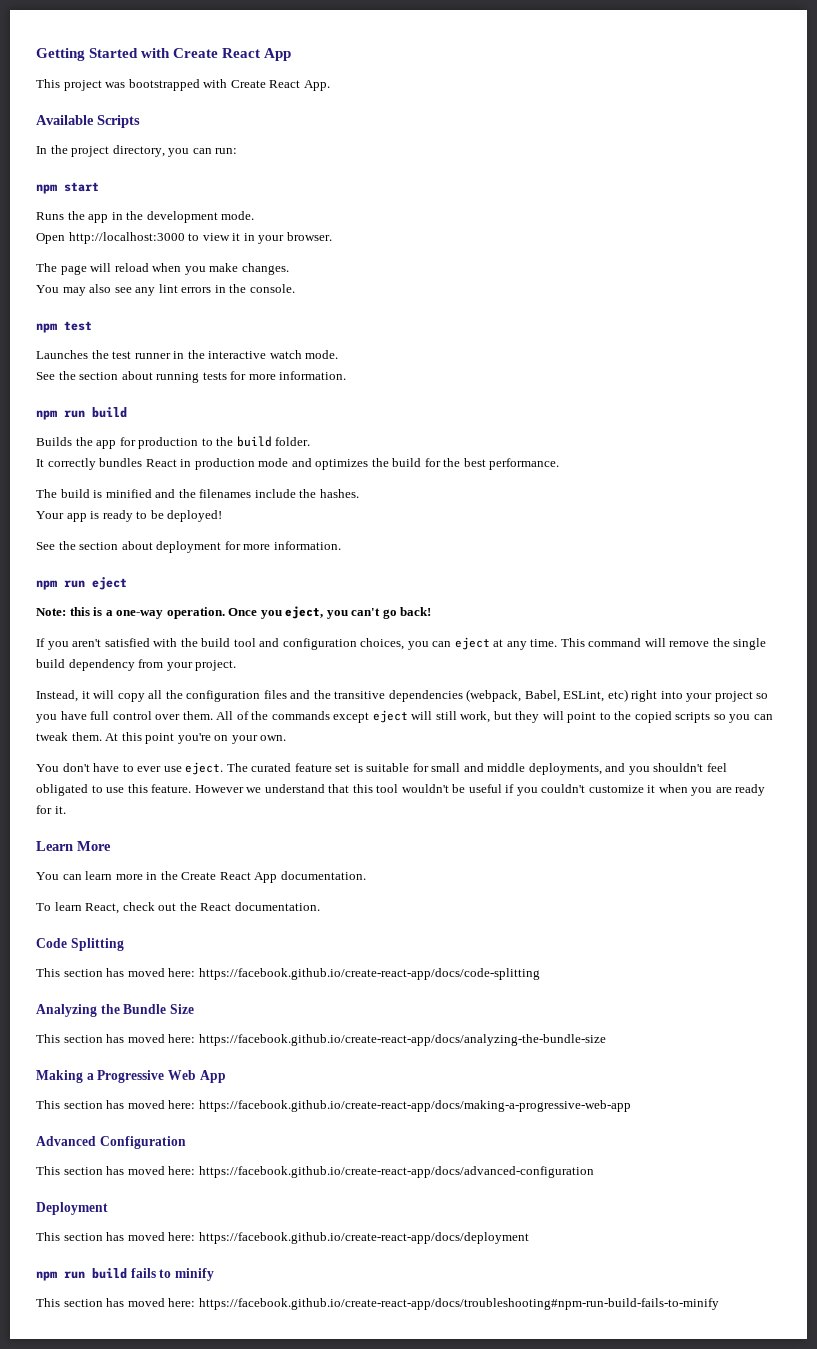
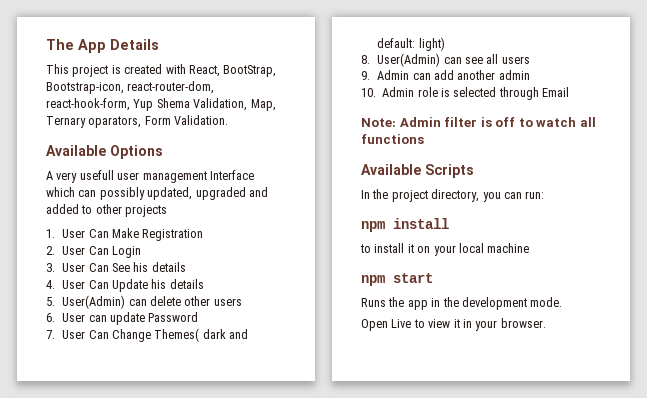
- Getting Started with Create React App
+ The App Details
- This project was bootstrapped with Create React App.
+ This project is created with React, BootStrap, Bootstrap-icon, react-router-dom, react-hook-form, Yup Shema Validation, Map, Ternary oparators, Form Validation.
+ Available Options
+ A very usefull user management Interface which can possibly updated, upgraded and added to other projects
+ 1. User Can Make Registration
+ 2. User Can Login
+ 3. User Can See his details
+ 4. User Can Update his details
+ 5. User(Admin) can delete other users
+ 6. User can update Password
+ 7. User Can Change Themes( dark and default: light)
+ 8. User(Admin) can see all users
+ 9. Admin can add another admin
+ 10. Admin role is selected through Email
+ Note: Admin filter is off to watch all functions
+ npm install
+ to install it on your local machine
- Open http://localhost:3000 to view it in your browser.
+ Open Live to view it in your browser.
- The page will reload when you make changes.
- You may also see any lint errors in the console.
- npm test
- Launches the test runner in the interactive watch mode.
- See the section about running tests for more information.
- npm run build
- Builds the app for production to the build folder.
- It correctly bundles React in production mode and optimizes the build for the best performance.
- The build is minified and the filenames include the hashes.
- Your app is ready to be deployed!
- See the section about deployment for more information.
- npm run eject
- Note: this is a one-way operation. Once you eject, you can't go back!
- If you aren't satisfied with the build tool and configuration choices, you can eject at any time. This command will remove the single build dependency from your project.
- Instead, it will copy all the configuration files and the transitive dependencies (webpack, Babel, ESLint, etc) right into your project so you have full control over them. All of the commands except eject will still work, but they will point to the copied scripts so you can tweak them. At this point you're on your own.
- You don't have to ever use eject. The curated feature set is suitable for small and middle deployments, and you shouldn't feel obligated to use this feature. However we understand that this tool wouldn't be useful if you couldn't customize it when you are ready for it.
- Learn More
- You can learn more in the Create React App documentation.
- To learn React, check out the React documentation.
- Code Splitting
- This section has moved here: https://facebook.github.io/create-react-app/docs/code-splitting
- Analyzing the Bundle Size
- This section has moved here: https://facebook.github.io/create-react-app/docs/analyzing-the-bundle-size
- Making a Progressive Web App
- This section has moved here: https://facebook.github.io/create-react-app/docs/making-a-progressive-web-app
- Advanced Configuration
- This section has moved here: https://facebook.github.io/create-react-app/docs/advanced-configuration
- Deployment
- This section has moved here: https://facebook.github.io/create-react-app/docs/deployment
- npm run build fails to minify
- This section has moved here: https://facebook.github.io/create-react-app/docs/troubleshooting#npm-run-build-fails-to-minify

